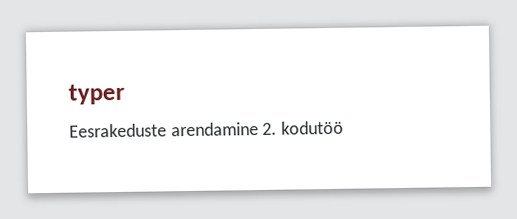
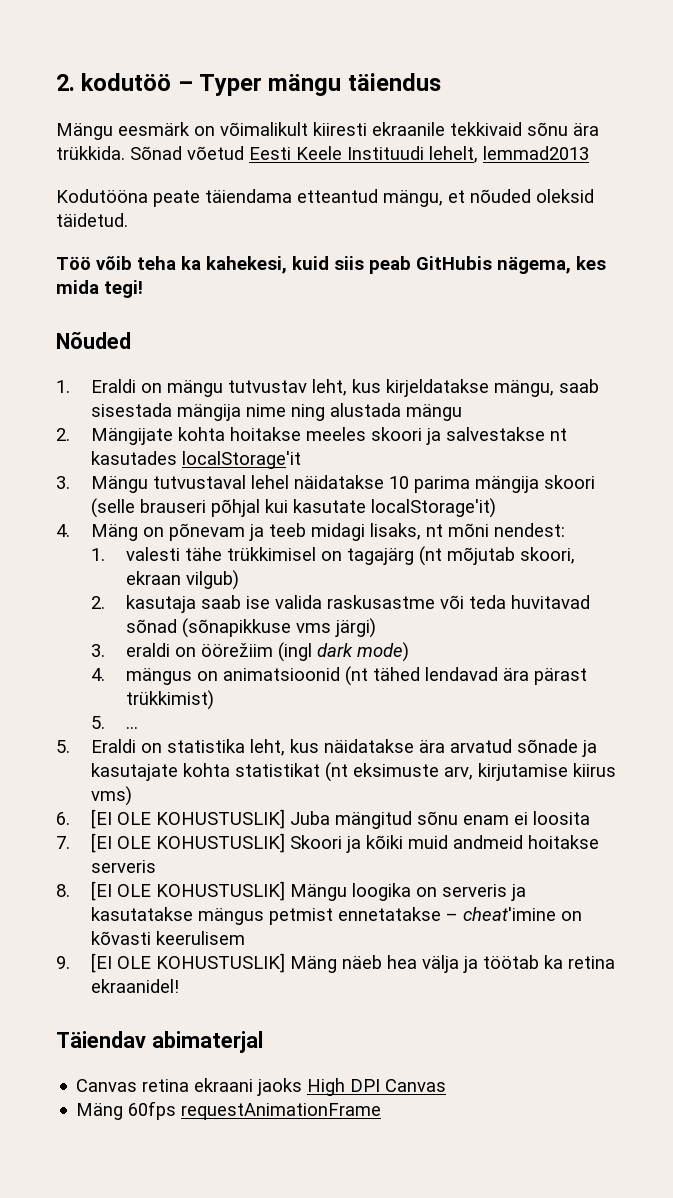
- typer
- Eesrakeduste arendamine 2. kodutöö
+ 2. kodutöö – Typer mängu täiendus
+ Mängu eesmärk on võimalikult kiiresti ekraanile tekkivaid sõnu ära trükkida. Sõnad võetud Eesti Keele Instituudi lehelt, lemmad2013
+ Kodutööna peate täiendama etteantud mängu, et nõuded oleksid täidetud.
+ Töö võib teha ka kahekesi, kuid siis peab GitHubis nägema, kes mida tegi!
+ Nõuded
+ 1. Eraldi on mängu tutvustav leht, kus kirjeldatakse mängu, saab sisestada mängija nime ning alustada mängu
+ 2. Mängijate kohta hoitakse meeles skoori ja salvestakse nt kasutades localStorage'it
+ 3. Mängu tutvustaval lehel näidatakse 10 parima mängija skoori (selle brauseri põhjal kui kasutate localStorage'it)
+ 4. Mäng on põnevam ja teeb midagi lisaks, nt mõni nendest:
+ 1. valesti tähe trükkimisel on tagajärg (nt mõjutab skoori, ekraan vilgub)
+ 2. kasutaja saab ise valida raskusastme või teda huvitavad sõnad (sõnapikkuse vms järgi)
+ 3. eraldi on öörežiim (ingl dark mode)
+ 4. mängus on animatsioonid (nt tähed lendavad ära pärast trükkimist)
+ 5. ...
+ 5. Eraldi on statistika leht, kus näidatakse ära arvatud sõnade ja kasutajate kohta statistikat (nt eksimuste arv, kirjutamise kiirus vms)
+ 6. [EI OLE KOHUSTUSLIK] Juba mängitud sõnu enam ei loosita
+ 7. [EI OLE KOHUSTUSLIK] Skoori ja kõiki muid andmeid hoitakse serveris
+ 8. [EI OLE KOHUSTUSLIK] Mängu loogika on serveris ja kasutatakse mängus petmist ennetatakse – cheat'imine on kõvasti keerulisem
+ 9. [EI OLE KOHUSTUSLIK] Mäng näeb hea välja ja töötab ka retina ekraanidel!
+ Täiendav abimaterjal
+ Canvas retina ekraani jaoks High DPI Canvas
+ Mäng 60fps requestAnimationFrame

